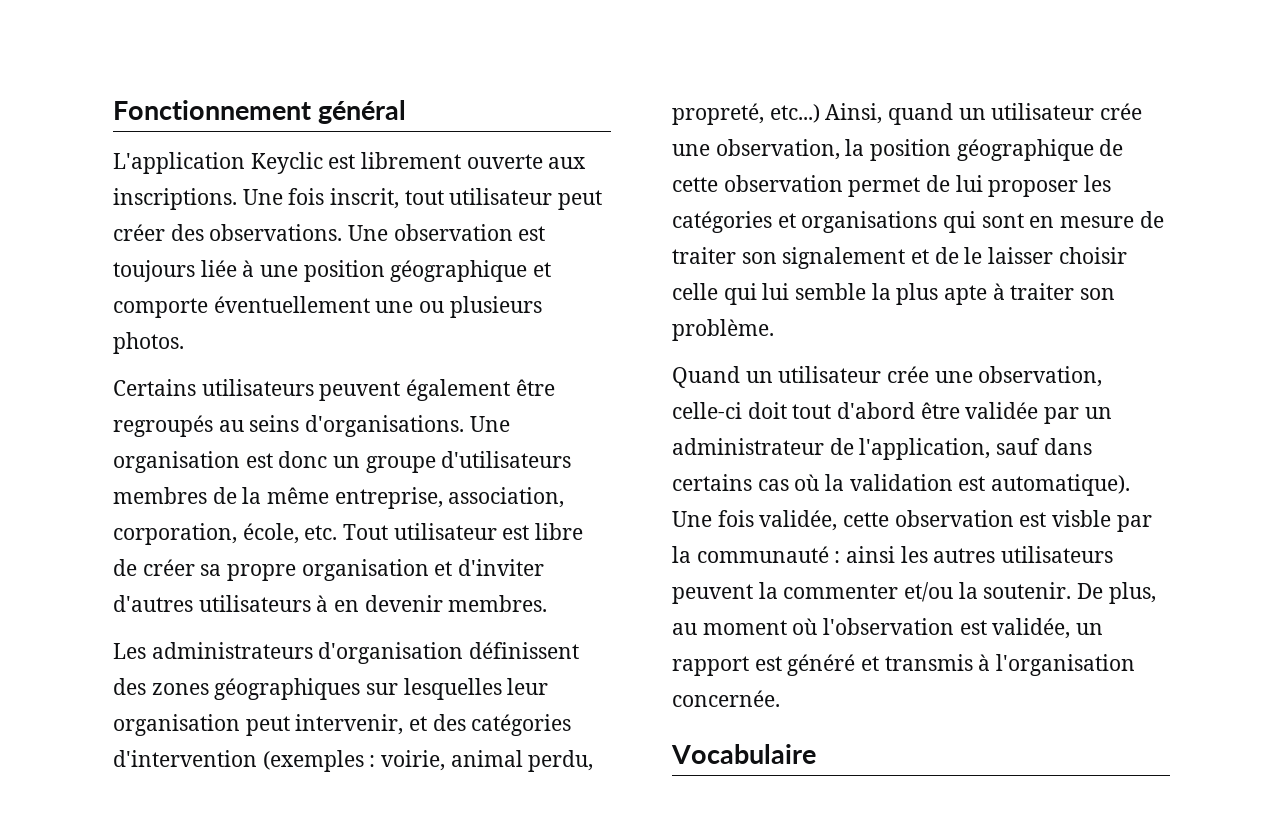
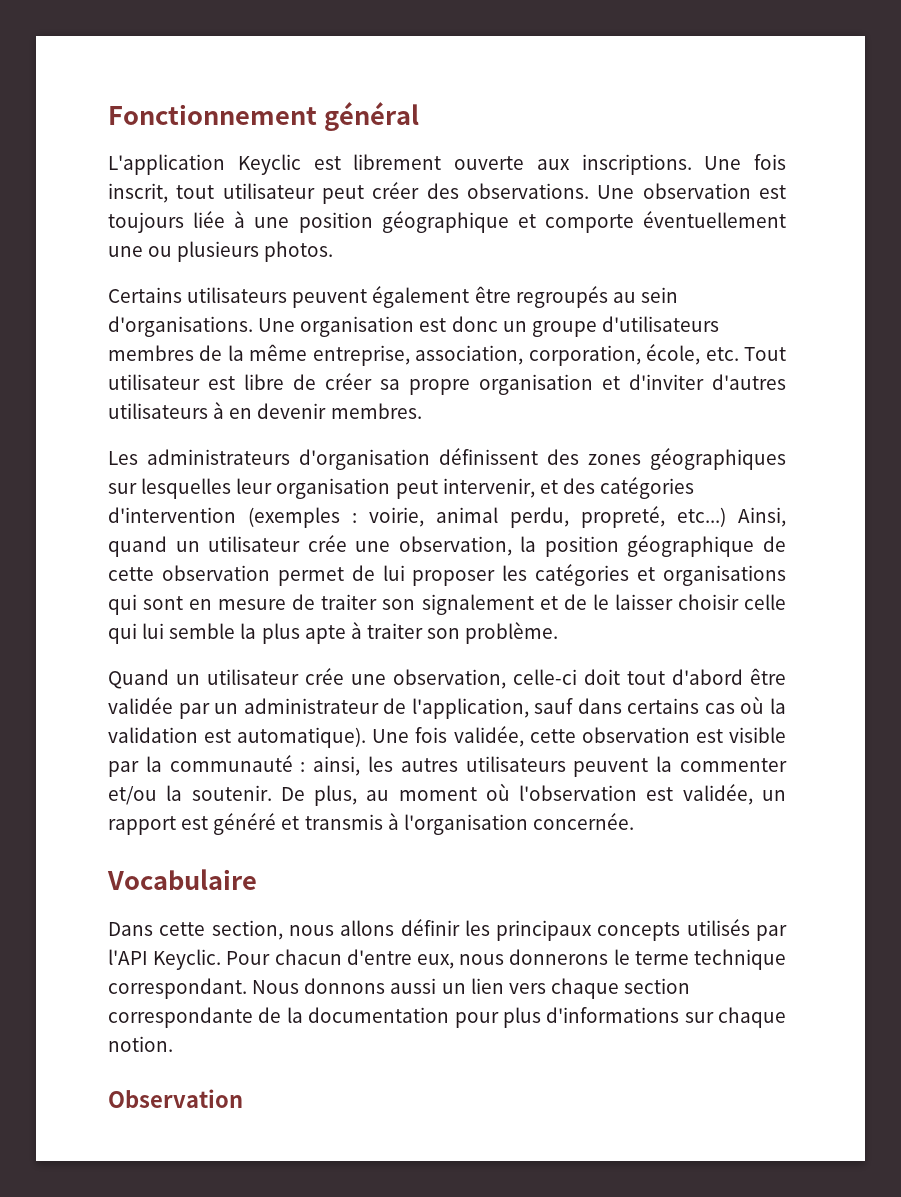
- Certains utilisateurs peuvent également être regroupés au seins d'organisations.
+ Certains utilisateurs peuvent également être regroupés au sein d'organisations.
- Une fois validée, cette observation est visble par la communauté : ainsi les autres utilisateurs peuvent la commenter et/ou la soutenir.
+ Une fois validée, cette observation est visible par la communauté : ainsi, les autres utilisateurs peuvent la commenter et/ou la soutenir.
+ Dans cette section, nous allons définir les principaux concepts utilisés par l'API Keyclic. Pour chacun d'entre eux, nous donnerons le terme technique correspondant. Nous donnons aussi un lien vers chaque section correspondante de la documentation pour plus d'informations sur chaque notion.
+ Observation

